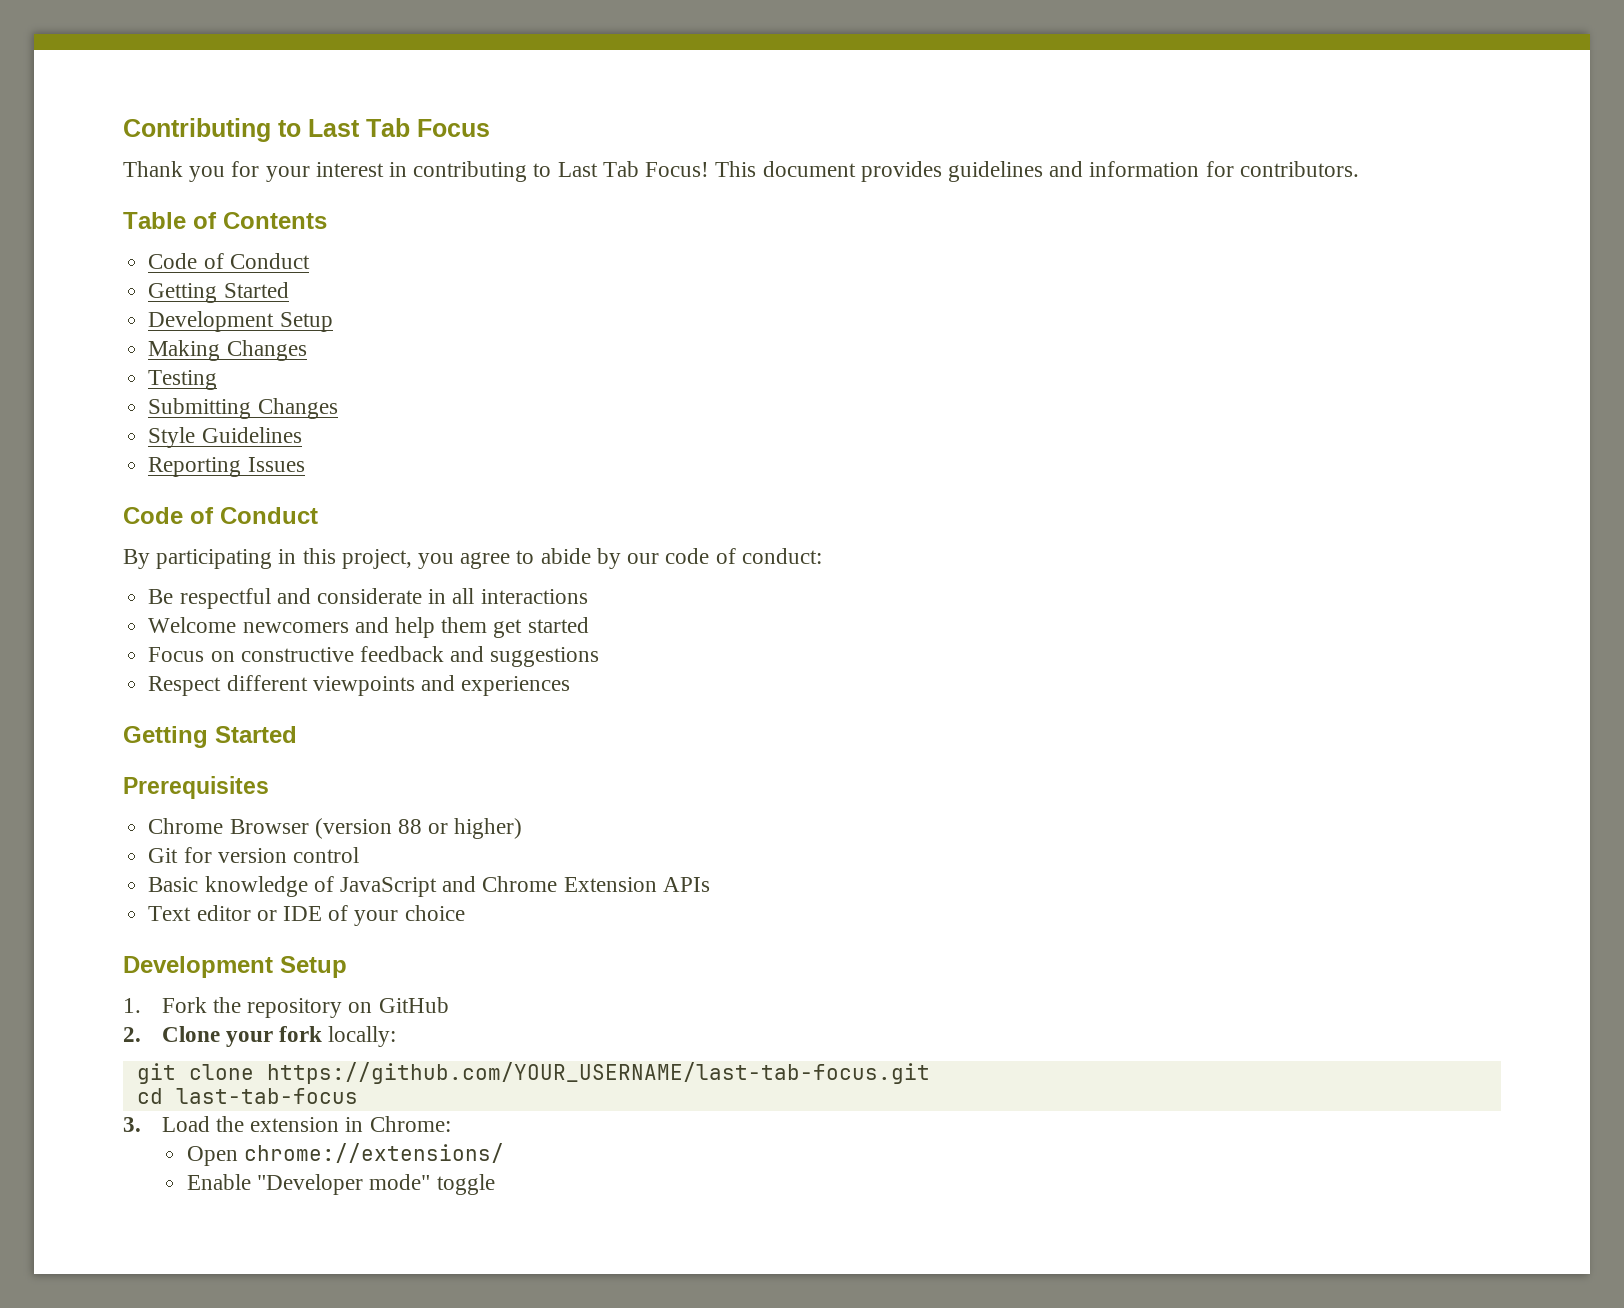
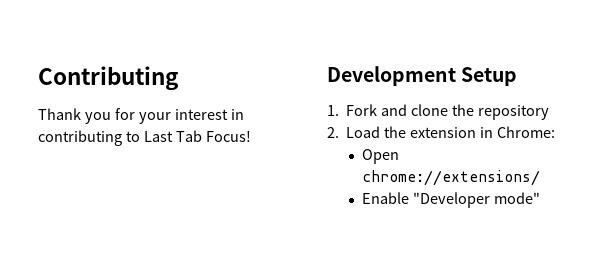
- Contributing to Last Tab Focus
+ Contributing
- This document provides guidelines and information for contributors.
- Table of Contents
- Code of Conduct
- Getting Started
- Development Setup
- Making Changes
- Testing
- Submitting Changes
- Style Guidelines
- Reporting Issues
- Code of Conduct
- By participating in this project, you agree to abide by our code of conduct:
- Be respectful and considerate in all interactions
- Welcome newcomers and help them get started
- Focus on constructive feedback and suggestions
- Respect different viewpoints and experiences
- Getting Started
- Prerequisites
- Chrome Browser (version 88 or higher)
- Git for version control
- Basic knowledge of JavaScript and Chrome Extension APIs
- Text editor or IDE of your choice
- 1. Fork the repository on GitHub
- 2. Clone your fork locally:
- git clone https://github.com/YOUR_USERNAME/last-tab-focus.git
- cd last-tab-focus
- 3. Load the extension in Chrome:
+ 1. Fork and clone the repository
+ 2. Load the extension in Chrome:
- Enable "Developer mode" toggle
+ Enable "Developer mode"

